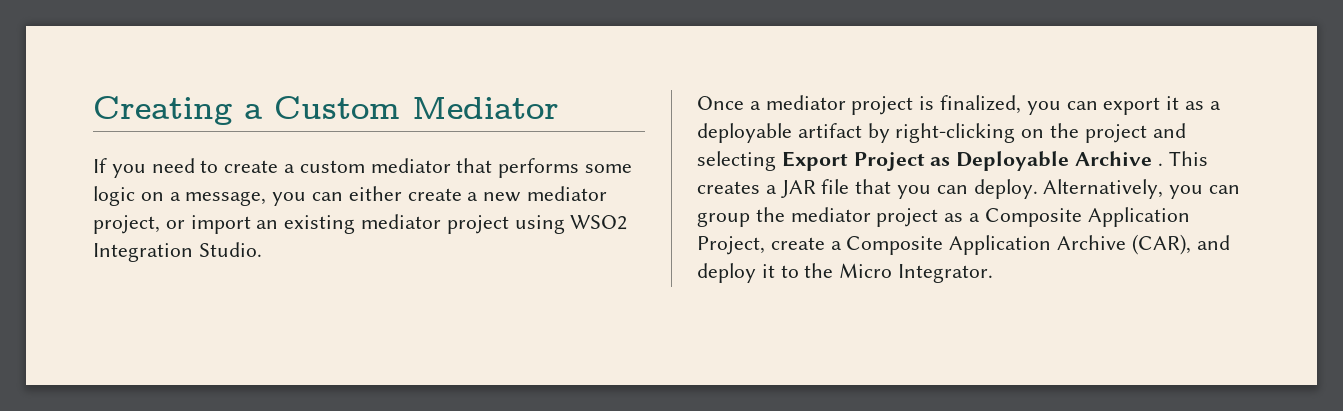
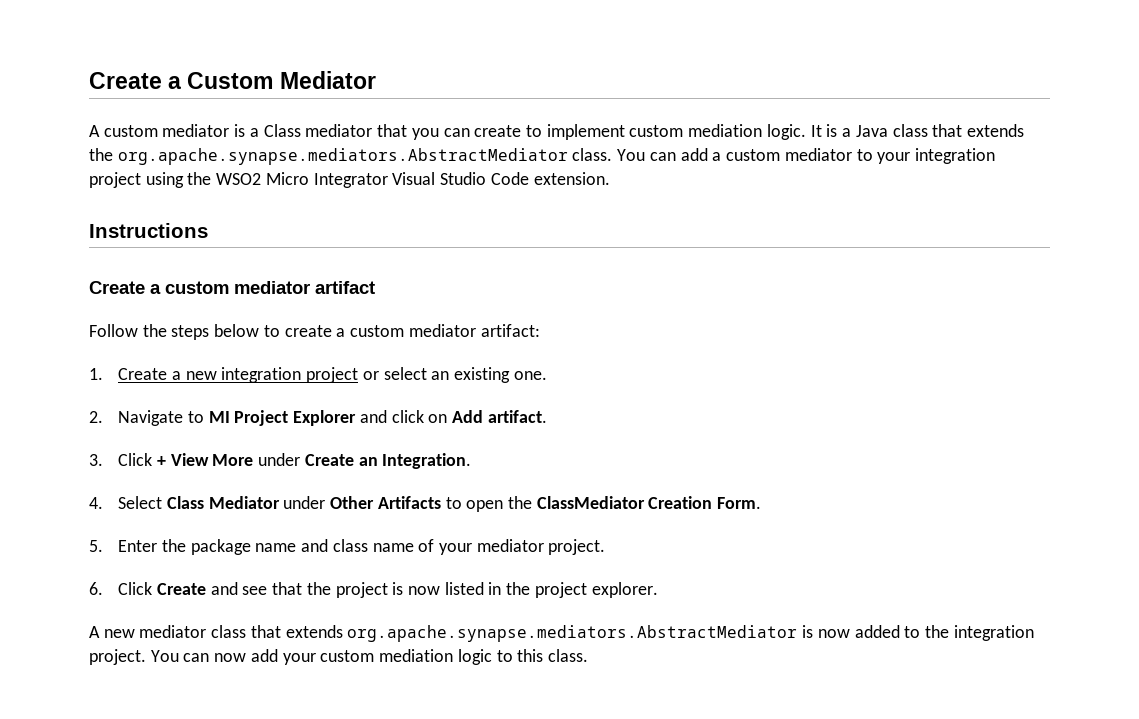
- Creating a Custom Mediator
+ Create a Custom Mediator
- If you need to create a custom mediator that performs some logic on a message, you can either create a new mediator project, or import an existing mediator project using WSO2 Integration Studio.
- Once a mediator project is finalized, you can export it as a deployable artifact by right-clicking on the project and selecting Export Project as Deployable Archive . This creates a JAR file that you can deploy. Alternatively, you can group the mediator project as a Composite Application Project, create a Composite Application Archive (CAR), and deploy it to the Micro Integrator.
+ A custom mediator is a Class mediator that you can create to implement custom mediation logic. It is a Java class that extends the org.apache.synapse.mediators.AbstractMediator class. You can add a custom mediator to your integration project using the WSO2 Micro Integrator Visual Studio Code extension.
+ Instructions
+ Create a custom mediator artifact
+ Follow the steps below to create a custom mediator artifact:
+ 1. Create a new integration project or select an existing one.
+ 2. Navigate to MI Project Explorer and click on Add artifact.
+ 3. Click + View More under Create an Integration.
+ 4. Select Class Mediator under Other Artifacts to open the ClassMediator Creation Form.
+ 5. Enter the package name and class name of your mediator project.
+ 6. Click Create and see that the project is now listed in the project explorer.
+ A new mediator class that extends org.apache.synapse.mediators.AbstractMediator is now added to the integration project. You can now add your custom mediation logic to this class.

